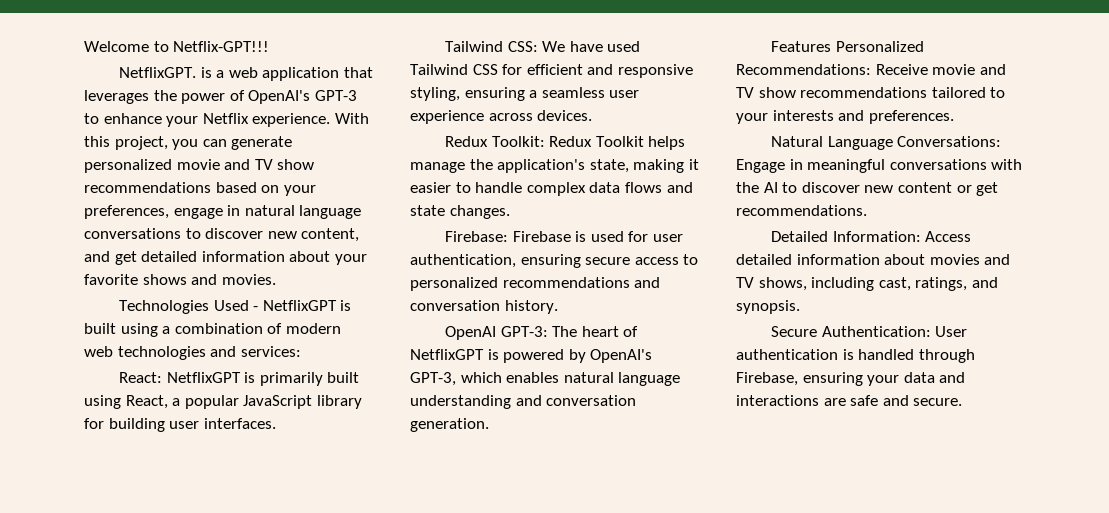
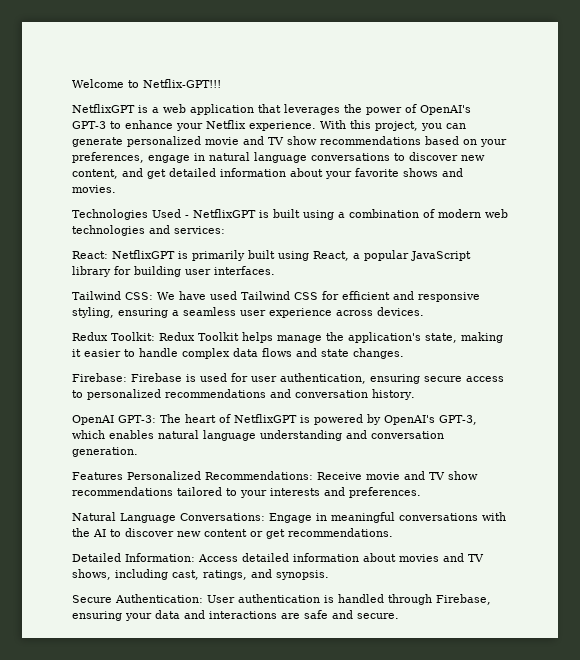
- NetflixGPT. is a web application that leverages the power of OpenAI's GPT-3 to enhance your Netflix experience.
+ NetflixGPT is a web application that leverages the power of OpenAI's GPT-3 to enhance your Netflix experience.

